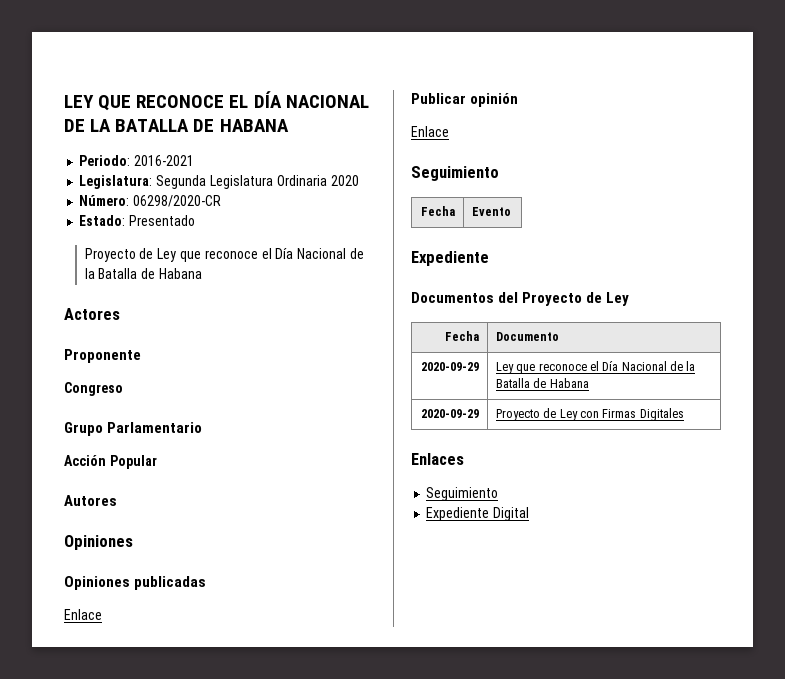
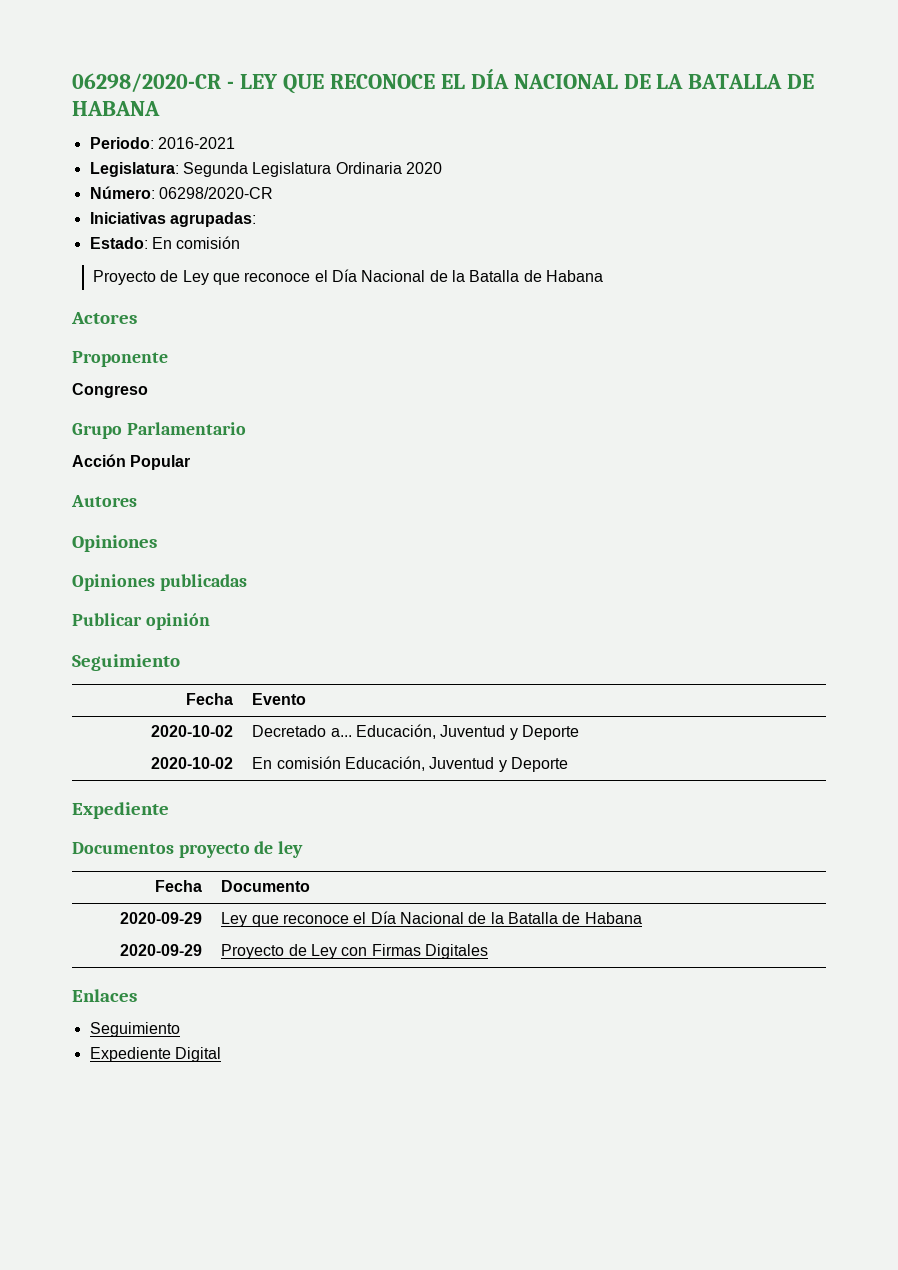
- LEY QUE RECONOCE EL DÍA NACIONAL DE LA BATALLA DE HABANA
+ 06298/2020-CR - LEY QUE RECONOCE EL DÍA NACIONAL DE LA BATALLA DE HABANA
+ Iniciativas agrupadas:
- Estado: Presentado
+ Estado: En comisión
  Opiniones publicadas
- Enlace
  Publicar opinión
- Enlace
  Fecha | Evento
+ 2020-10-02 | Decretado a... Educación, Juventud y Deporte
+ 2020-10-02 | En comisión Educación, Juventud y Deporte
  Expediente
- Documentos del Proyecto de Ley
+ Documentos proyecto de ley

